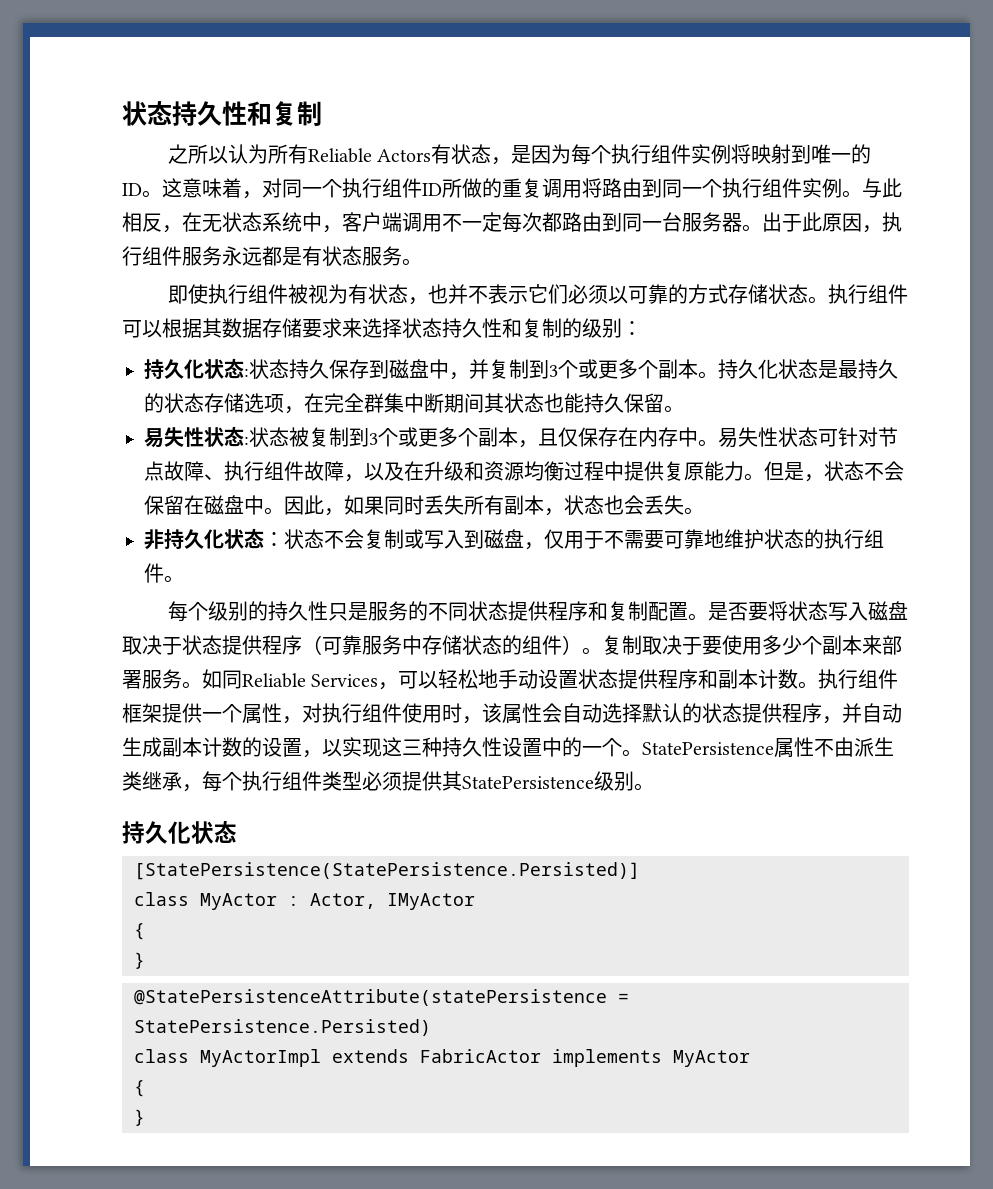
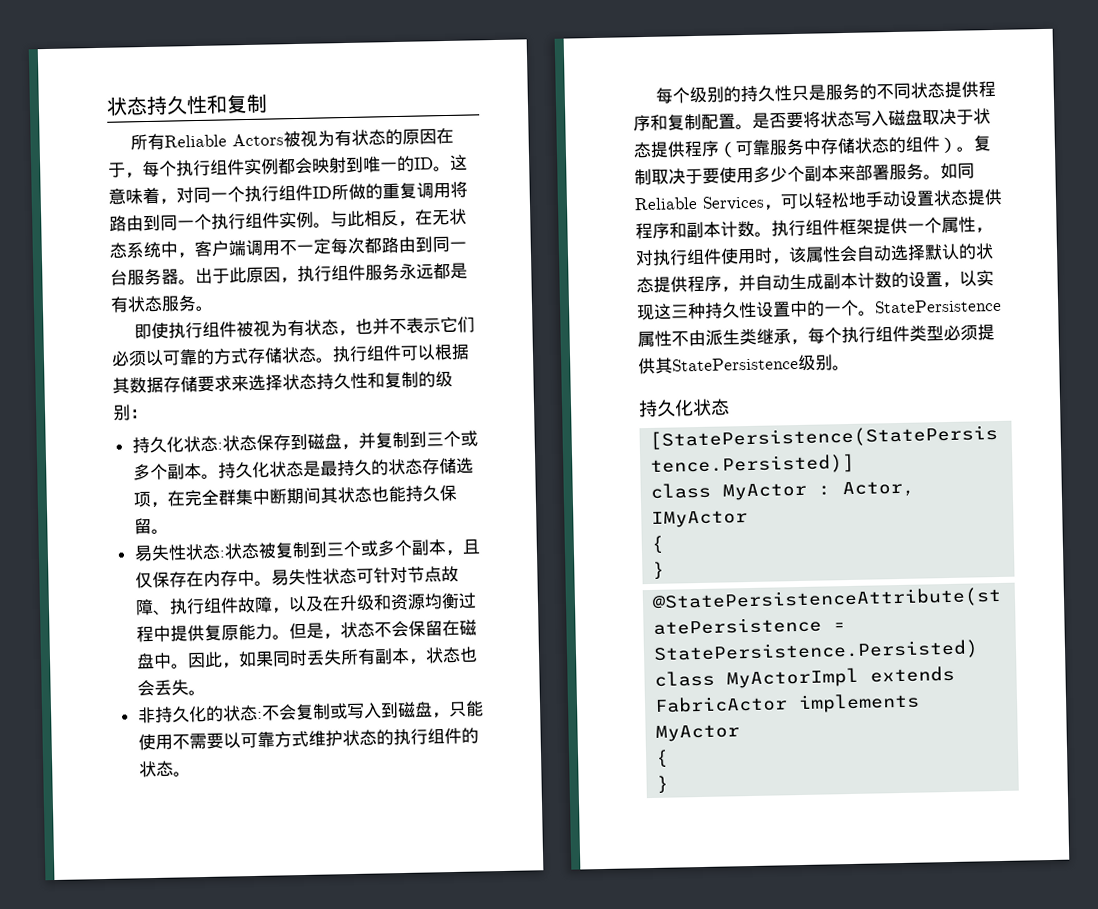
- 之所以认为所有Reliable Actors有状态，是因为每个执行组件实例将映射到唯一的ID。
+ 所有Reliable Actors被视为有状态的原因在于，每个执行组件实例都会映射到唯一的ID。
- 持久化状态:状态持久保存到磁盘中，并复制到3个或更多个副本。
+ 持久化状态:状态保存到磁盘，并复制到三个或多个副本。
- 易失性状态:状态被复制到3个或更多个副本，且仅保存在内存中。
+ 易失性状态:状态被复制到三个或多个副本，且仅保存在内存中。
- 非持久化状态：状态不会复制或写入到磁盘，仅用于不需要可靠地维护状态的执行组件。
+ 非持久化的状态:不会复制或写入到磁盘，只能使用不需要以可靠方式维护状态的执行组件的状态。

